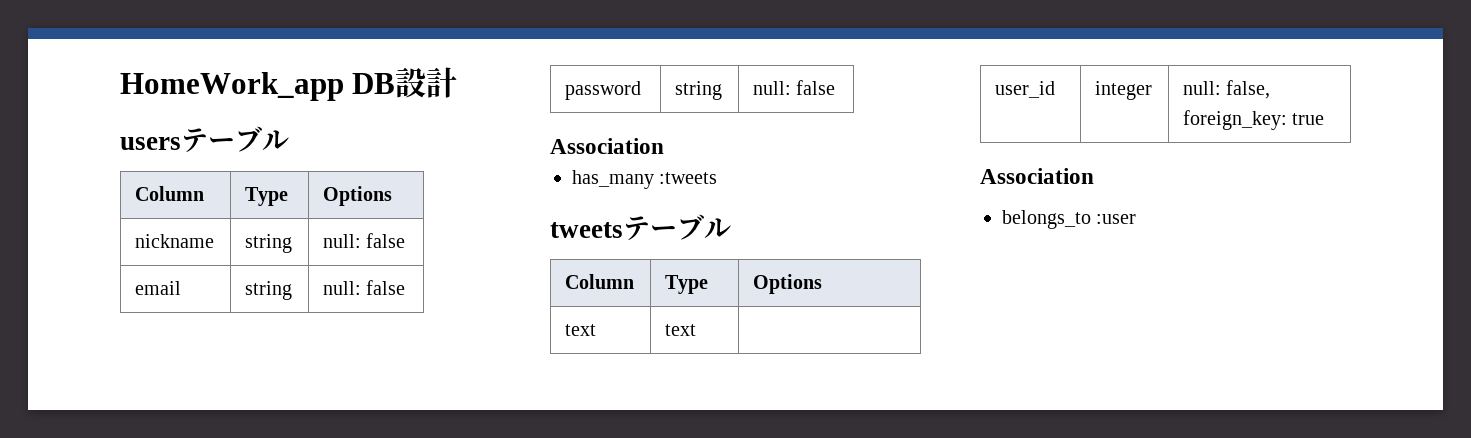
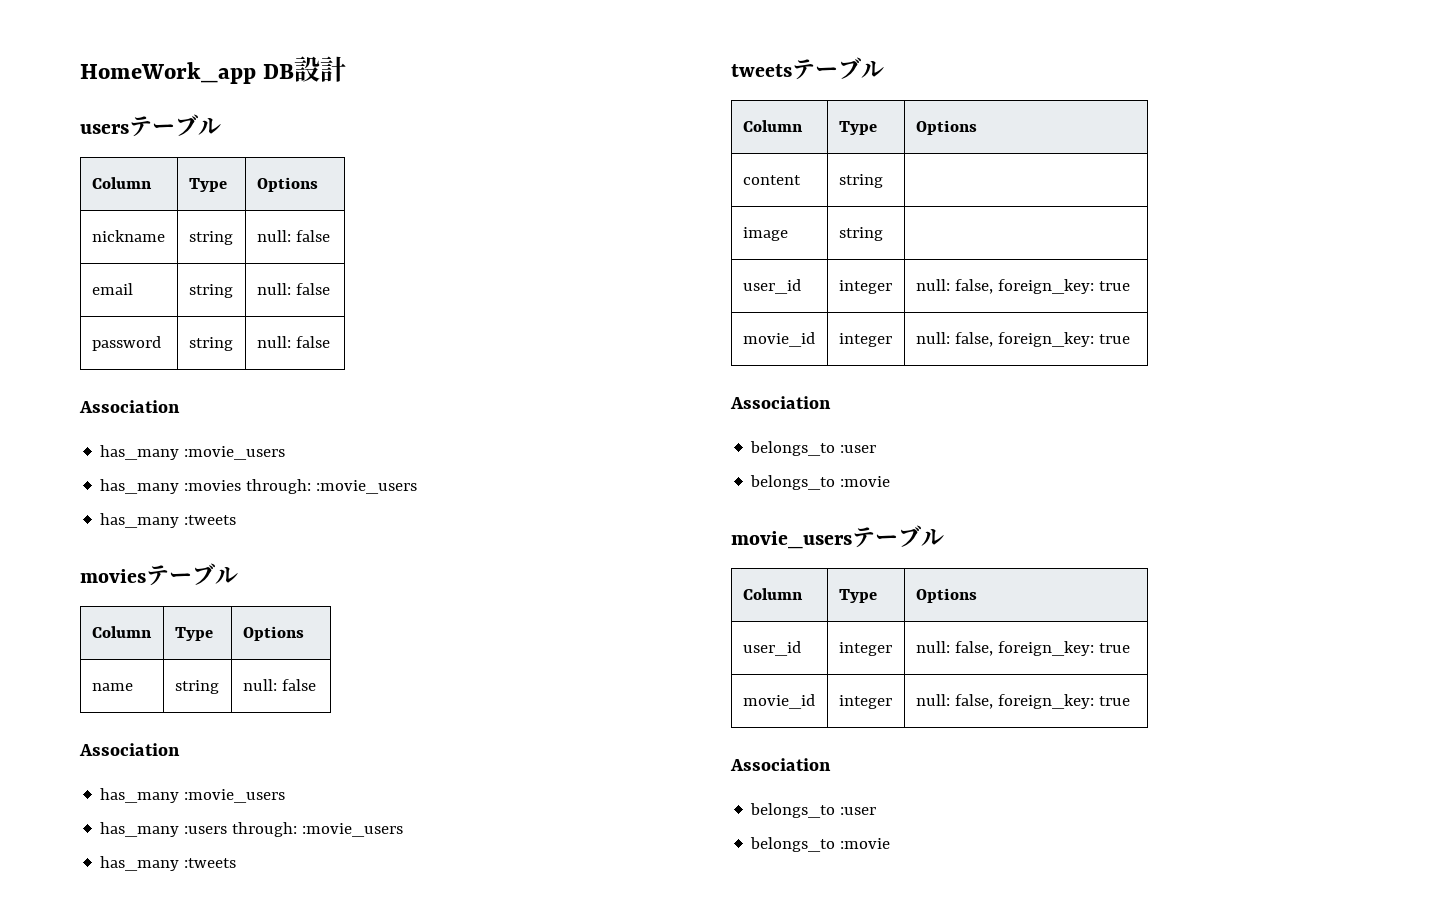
  password | string | null: false
  Association
+ has_many :movie_users
+ has_many :movies through: :movie_users
+ has_many :tweets
+ moviesテーブル
+ Column | Type | Options
+ name | string | null: false
+ Association
+ has_many :movie_users
+ has_many :users through: :movie_users
- text | text |
+ content | string |
+ image | string |
  user_id | integer | null: false, foreign_key: true
+ movie_id | integer | null: false, foreign_key: true
  Association
  belongs_to :user
+ belongs_to :movie
+ movie_usersテーブル
+ Column | Type | Options
+ user_id | integer | null: false, foreign_key: true
+ movie_id | integer | null: false, foreign_key: true
+ Association
+ belongs_to :user
+ belongs_to :movie

